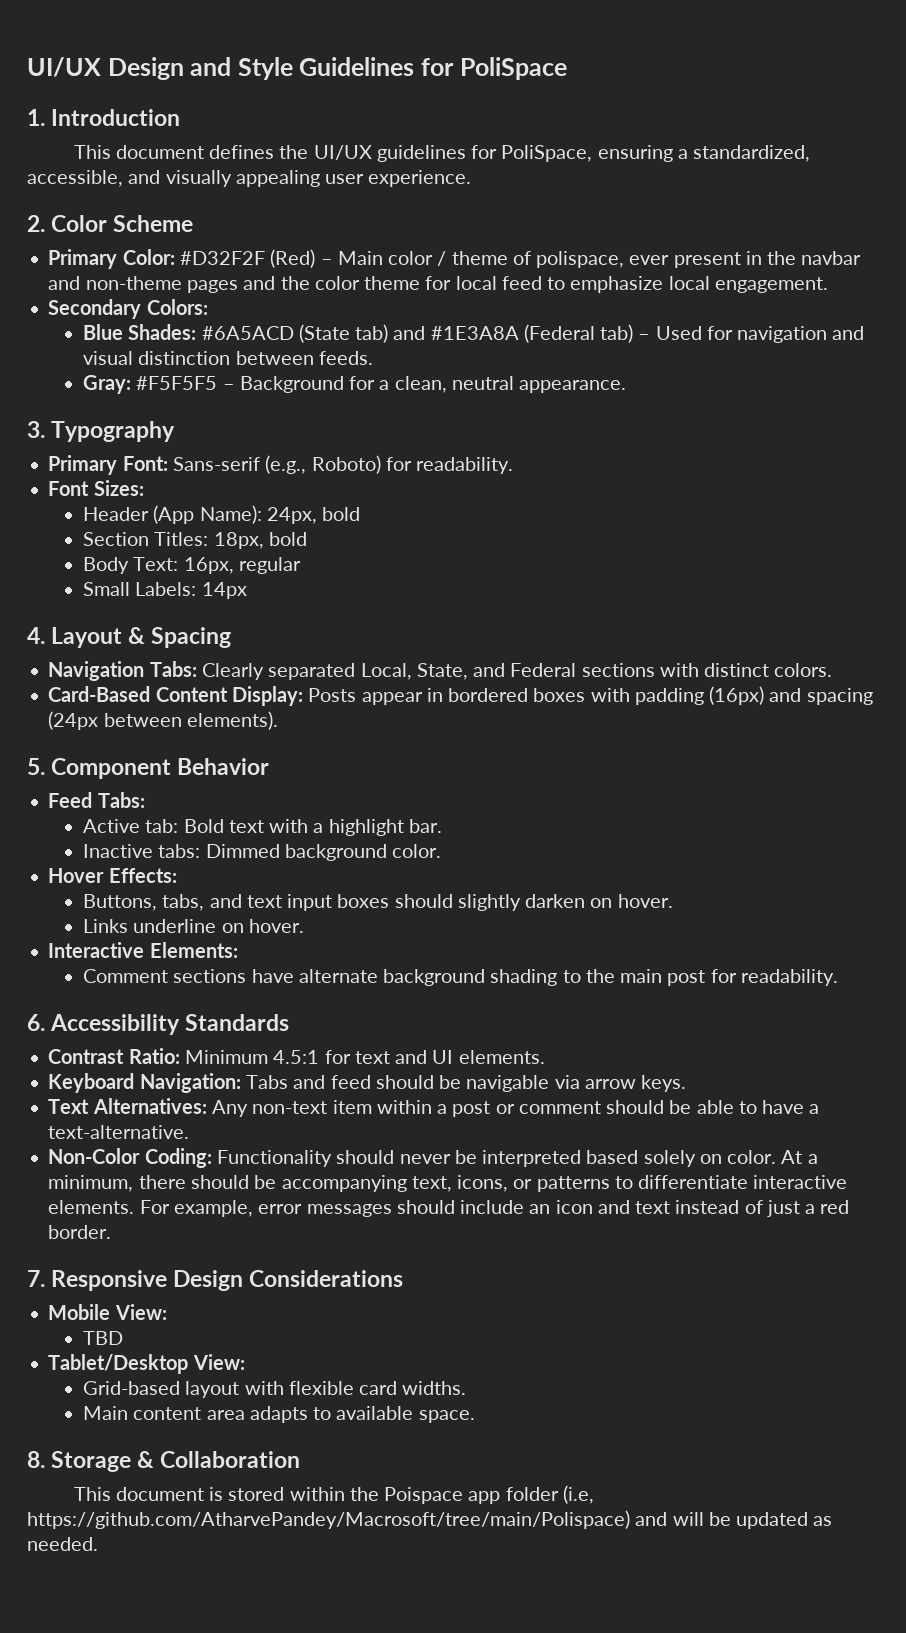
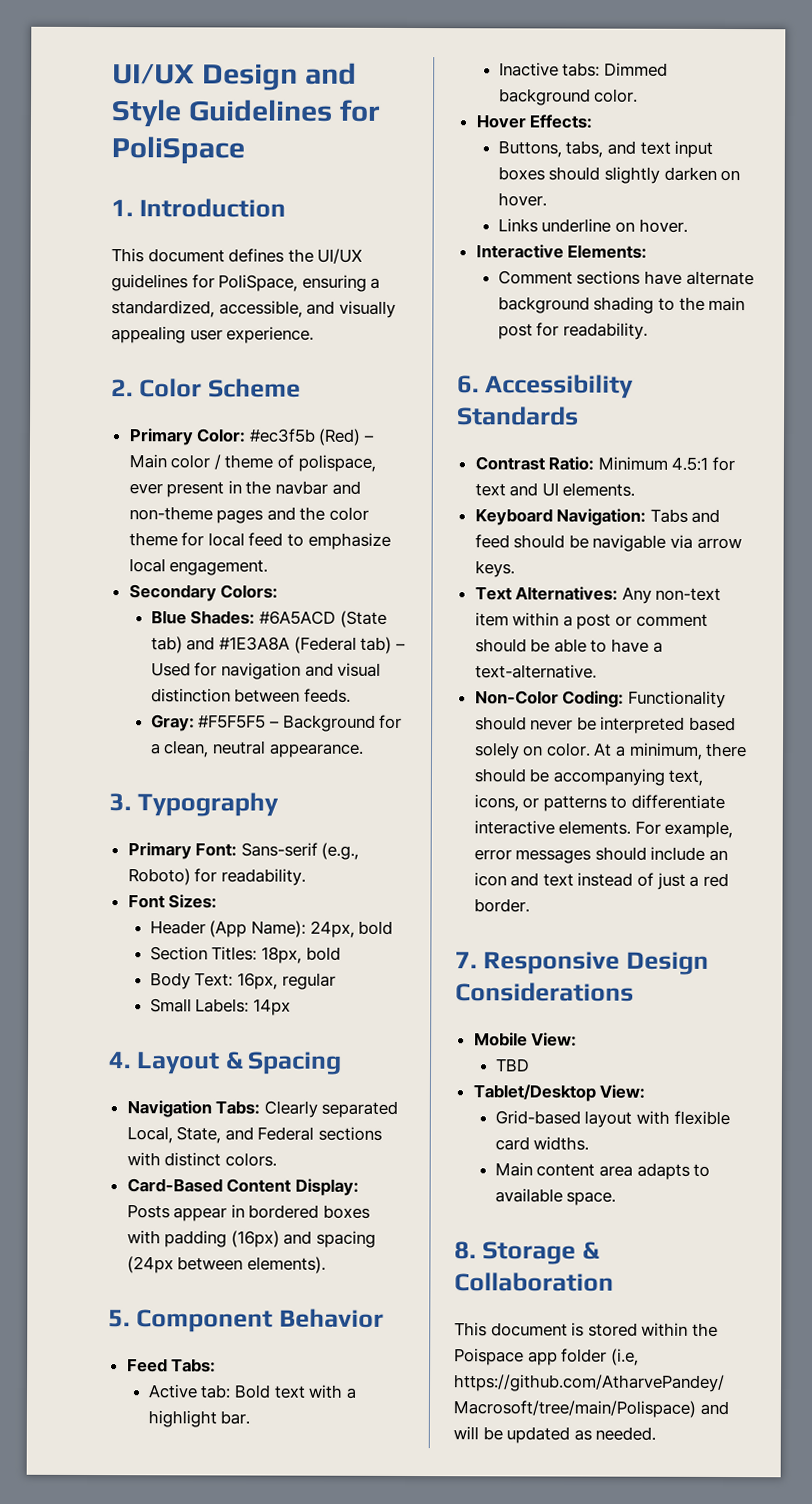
- Primary Color: #D32F2F (Red) – Main color / theme of polispace, ever present in the navbar and non-theme pages and the color theme for local feed to emphasize local engagement.
+ Primary Color: #ec3f5b (Red) – Main color / theme of polispace, ever present in the navbar and non-theme pages and the color theme for local feed to emphasize local engagement.

